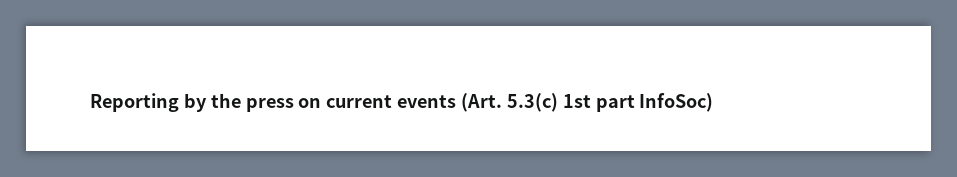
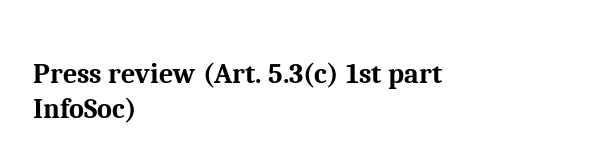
- Reporting by the press on current events (Art. 5.3(c) 1st part InfoSoc)
+ Press review (Art. 5.3(c) 1st part InfoSoc)

